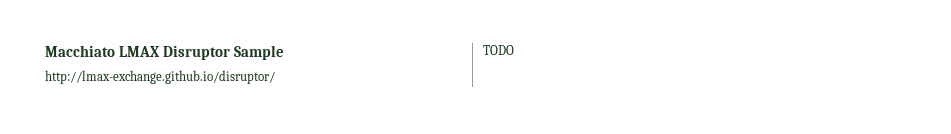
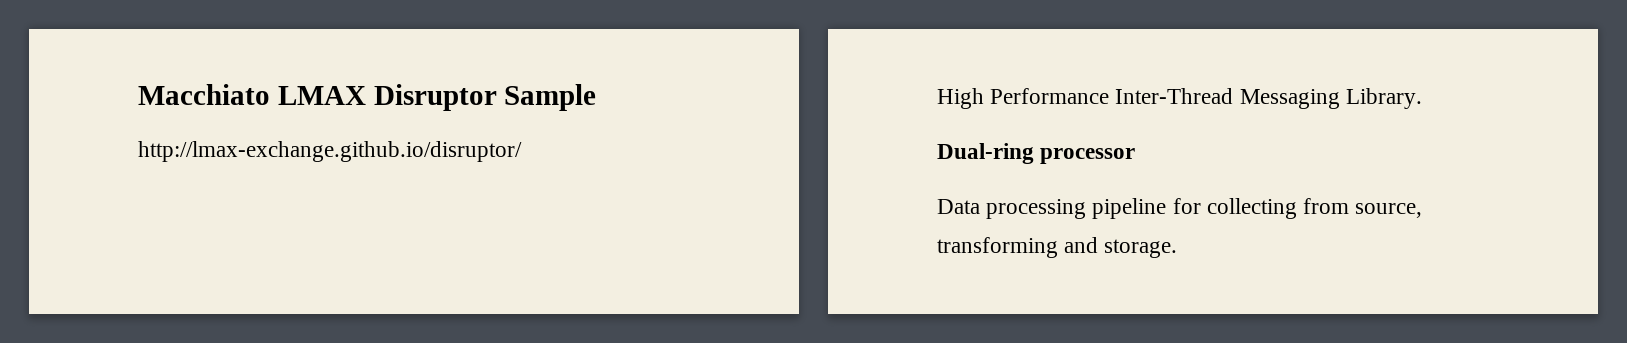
- TODO
+ High Performance Inter-Thread Messaging Library.
+ Dual-ring processor
+ Data processing pipeline for collecting from source, transforming and storage.

